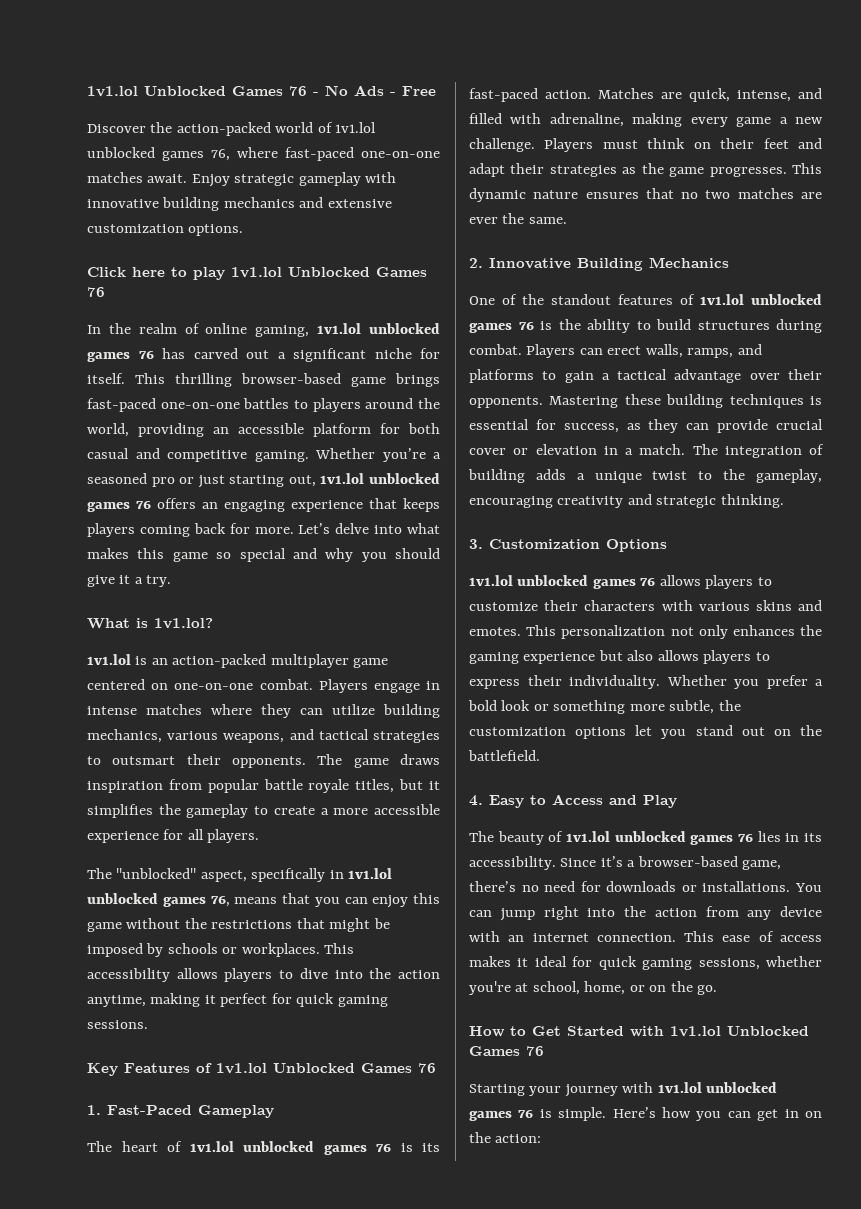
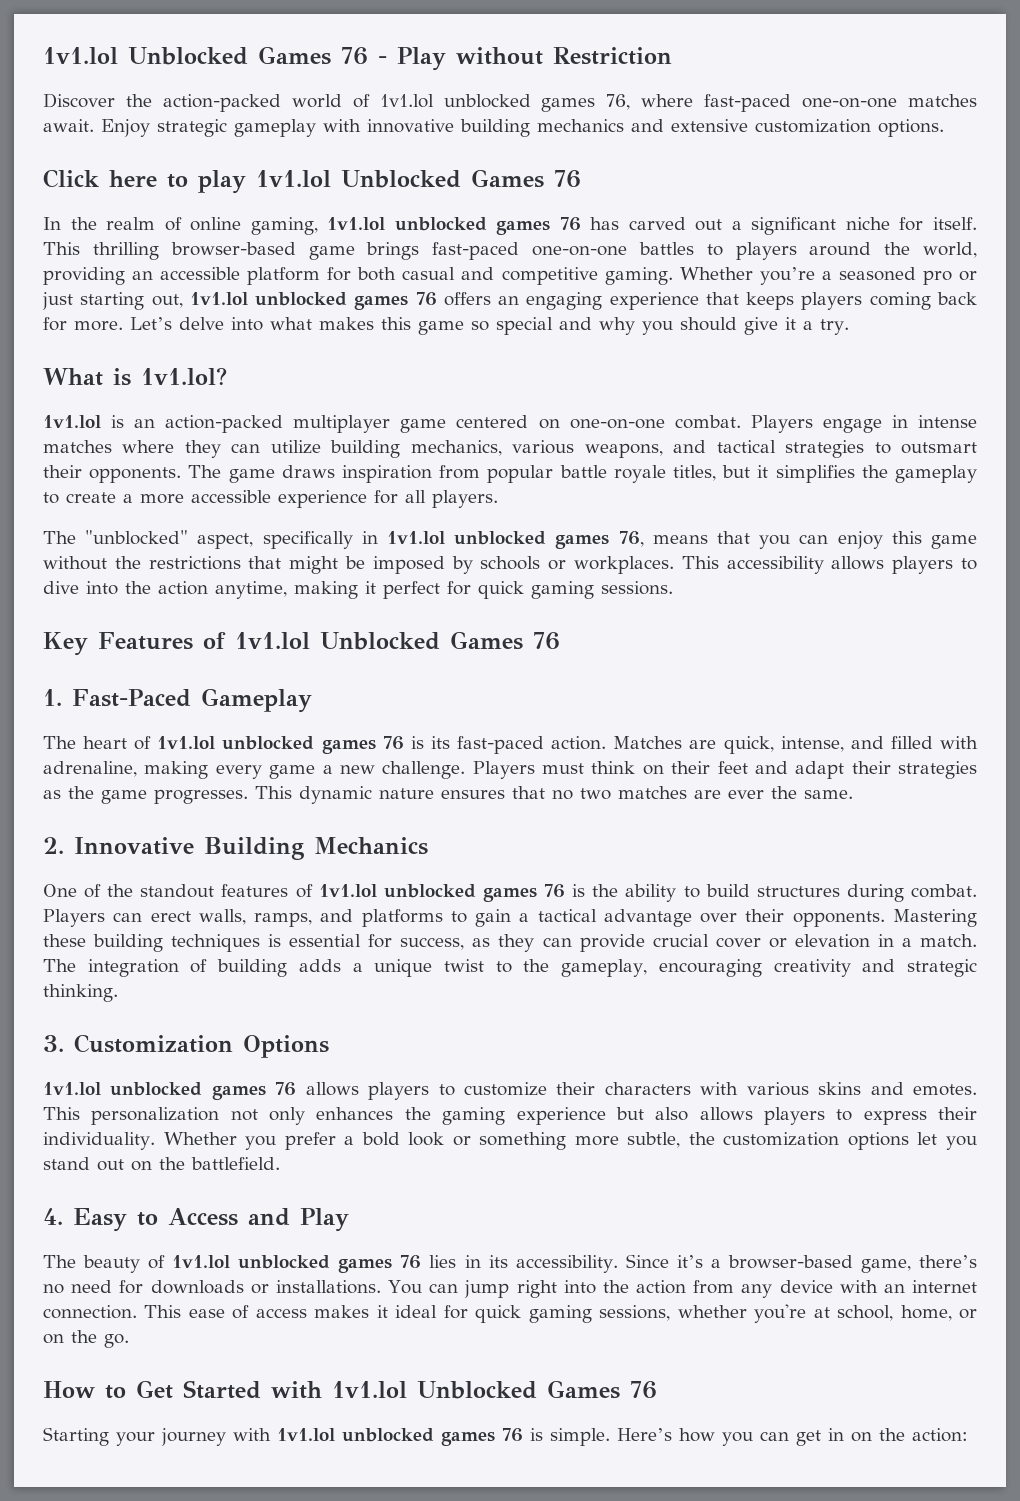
- 1v1.lol Unblocked Games 76 - No Ads - Free
+ 1v1.lol Unblocked Games 76 - Play without Restriction

